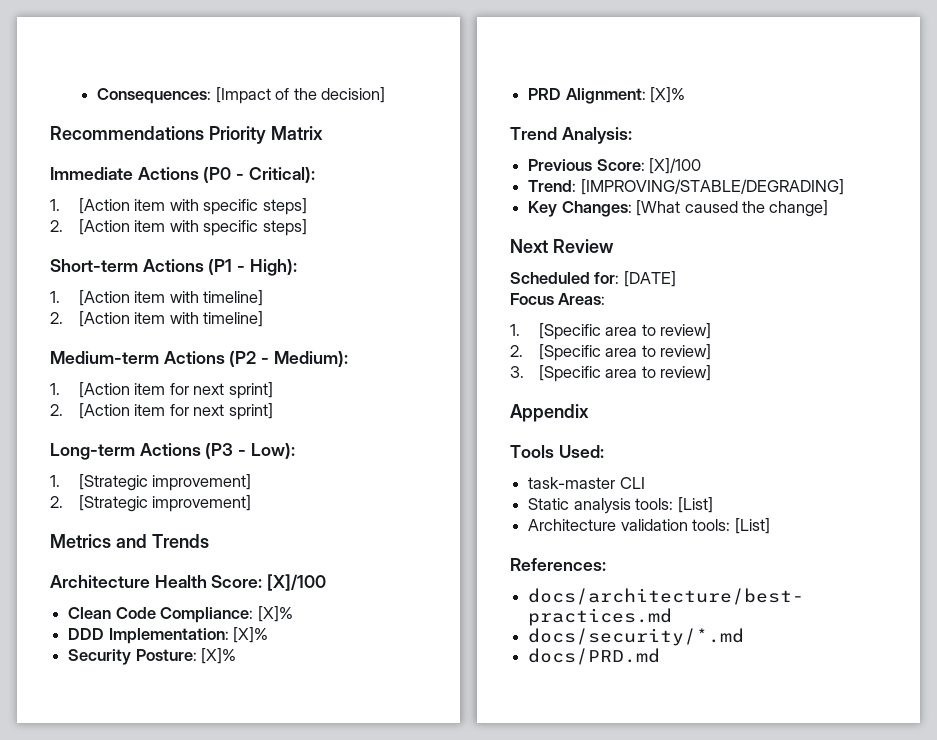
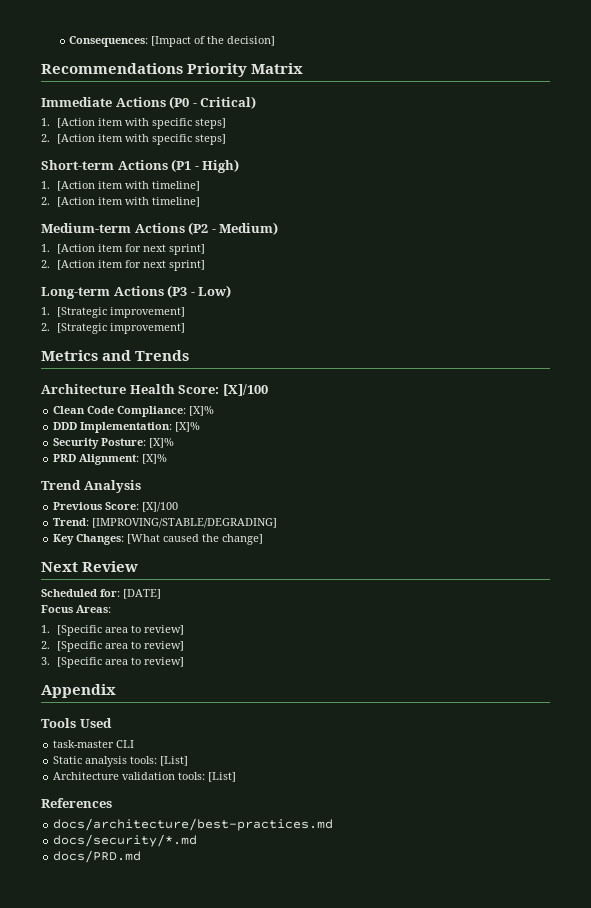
- Immediate Actions (P0 - Critical):
+ Immediate Actions (P0 - Critical)
- Short-term Actions (P1 - High):
+ Short-term Actions (P1 - High)
- Medium-term Actions (P2 - Medium):
+ Medium-term Actions (P2 - Medium)
- Long-term Actions (P3 - Low):
+ Long-term Actions (P3 - Low)
- Trend Analysis:
+ Trend Analysis
- Tools Used:
+ Tools Used
- References:
+ References

